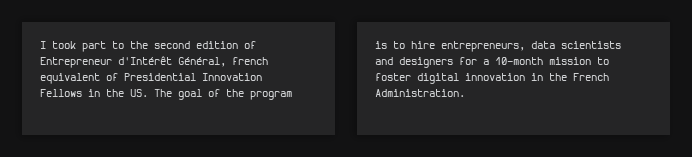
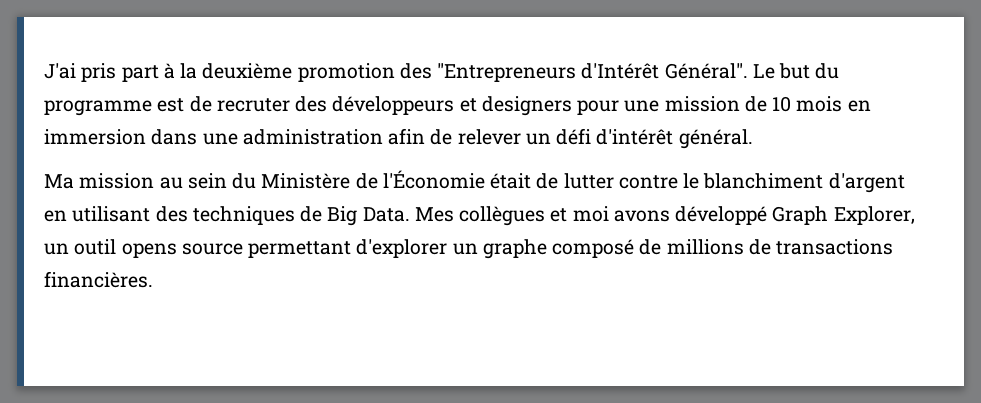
- I took part to the second edition of Entrepreneur d'Intérêt Général, french equivalent of Presidential Innovation Fellows in the US. The goal of the program is to hire entrepreneurs, data scientists and designers for a 10-month mission to foster digital innovation in the French Administration.
+ J'ai pris part à la deuxième promotion des "Entrepreneurs d'Intérêt Général". Le but du programme est de recruter des développeurs et designers pour une mission de 10 mois en immersion dans une administration afin de relever un défi d'intérêt général.
+ Ma mission au sein du Ministère de l'Économie était de lutter contre le blanchiment d'argent en utilisant des techniques de Big Data. Mes collègues et moi avons développé Graph Explorer, un outil opens source permettant d'explorer un graphe composé de millions de transactions financières.

